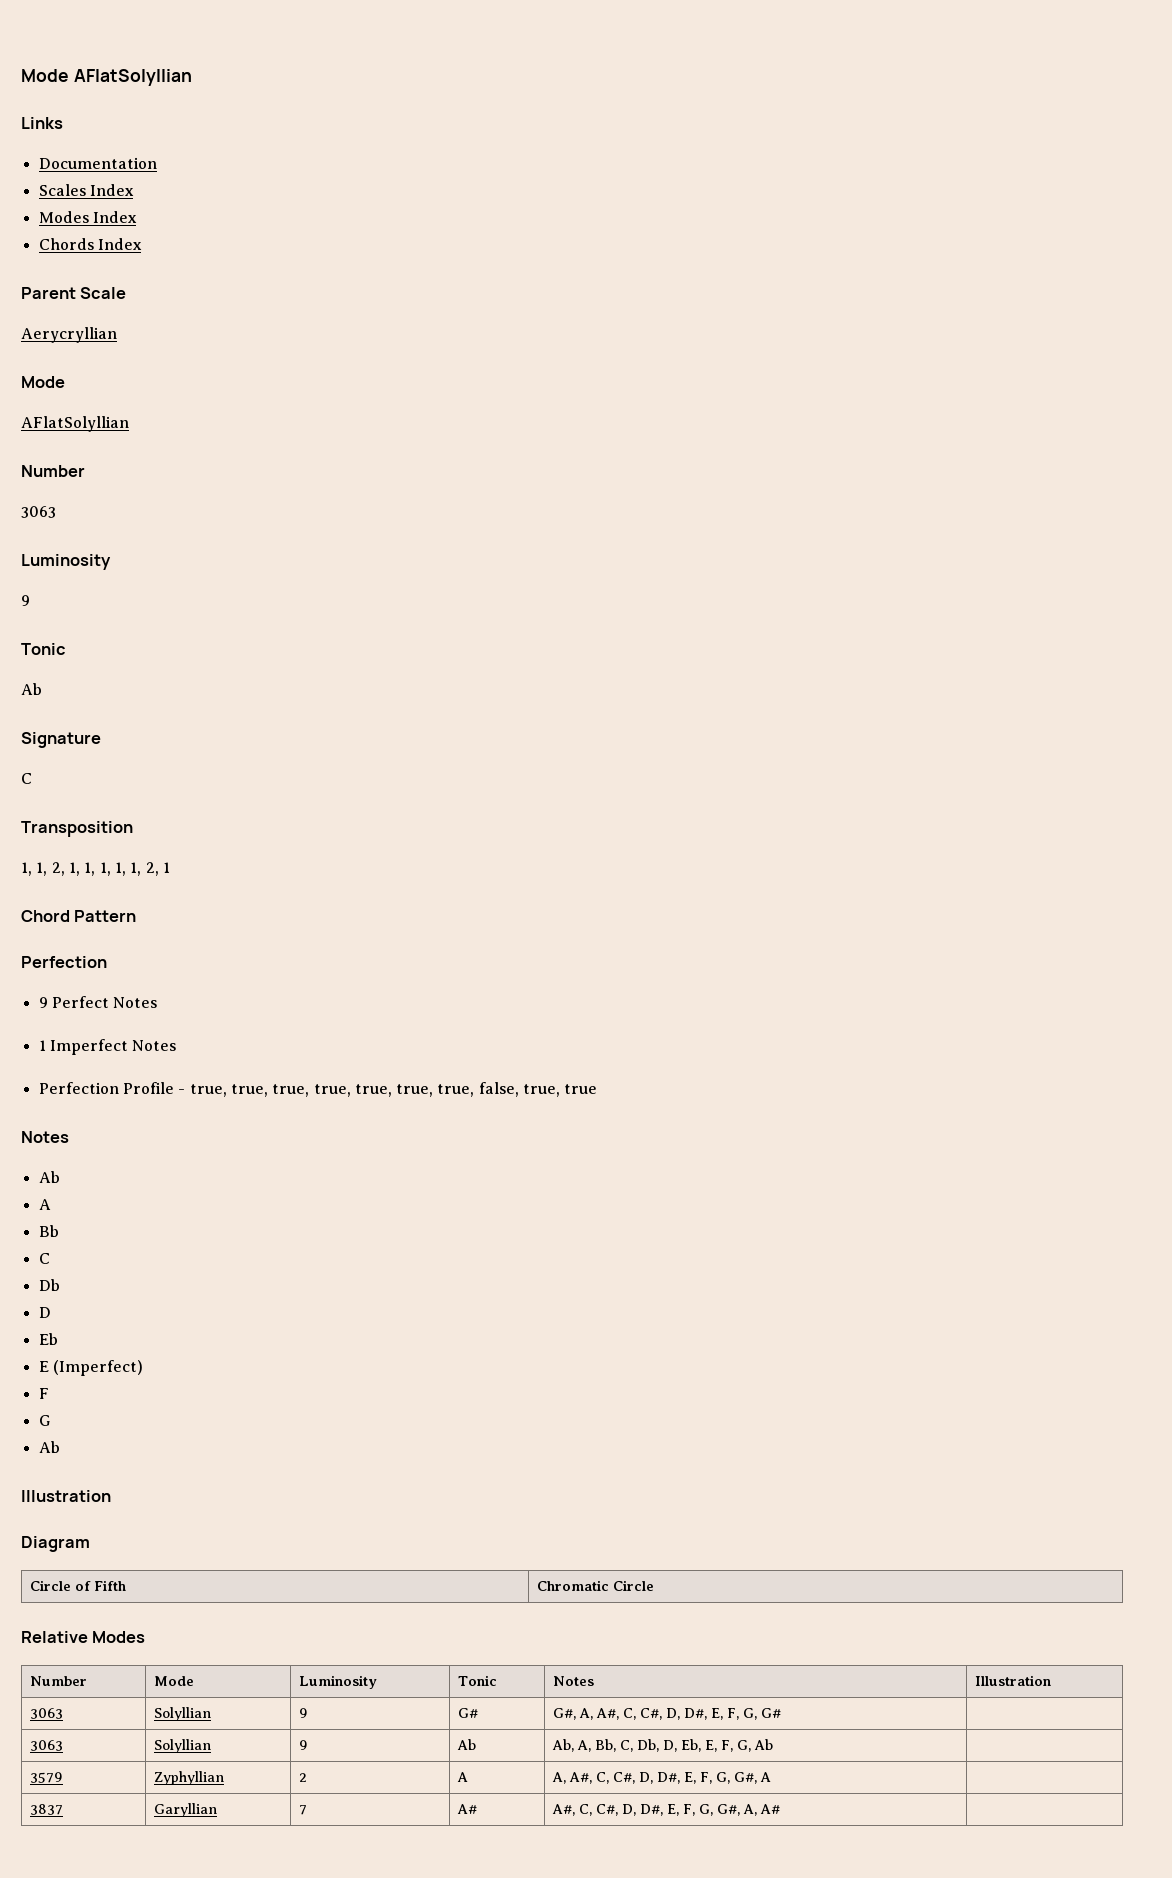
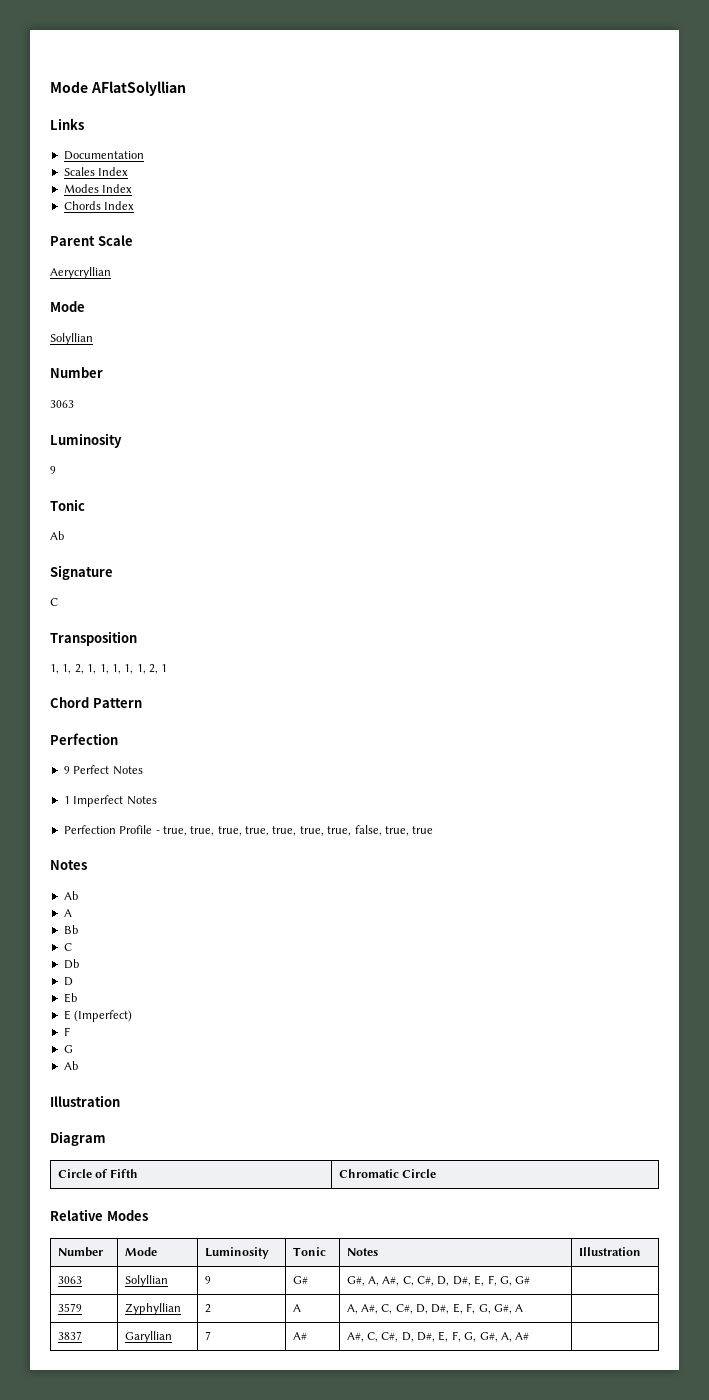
  Aerycryllian
  Mode
- AFlatSolyllian
+ Solyllian
- 3063 | Solyllian | 9 | Ab | Ab, A, Bb, C, Db, D, Eb, E, F, G, Ab |

